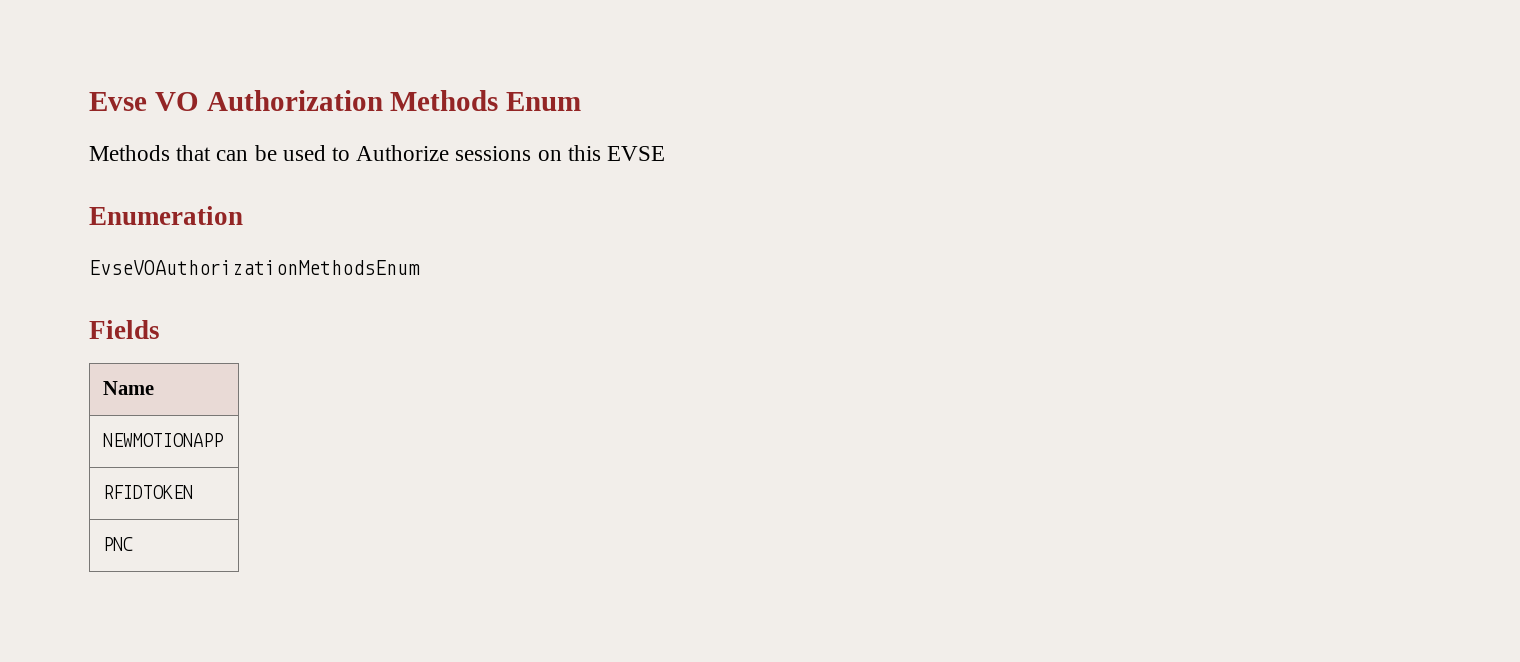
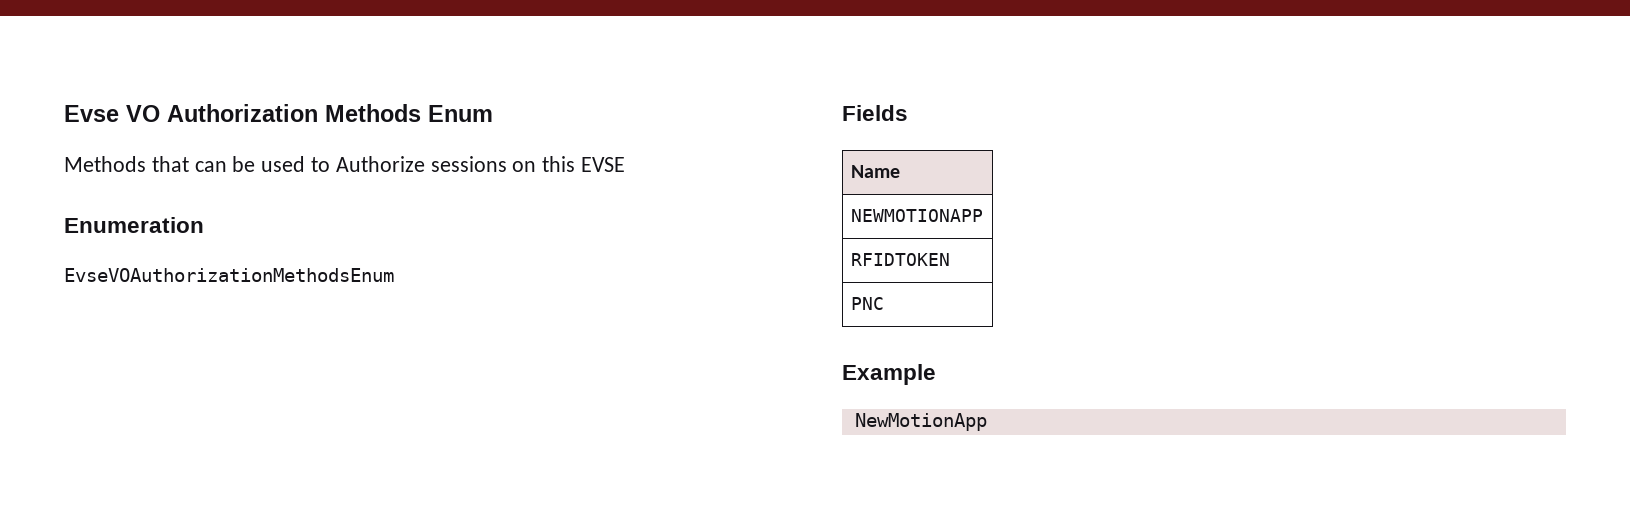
+ Example
+ NewMotionApp

